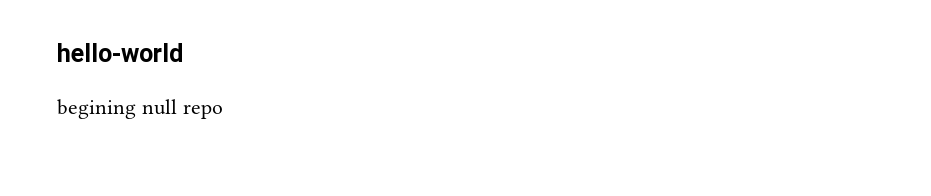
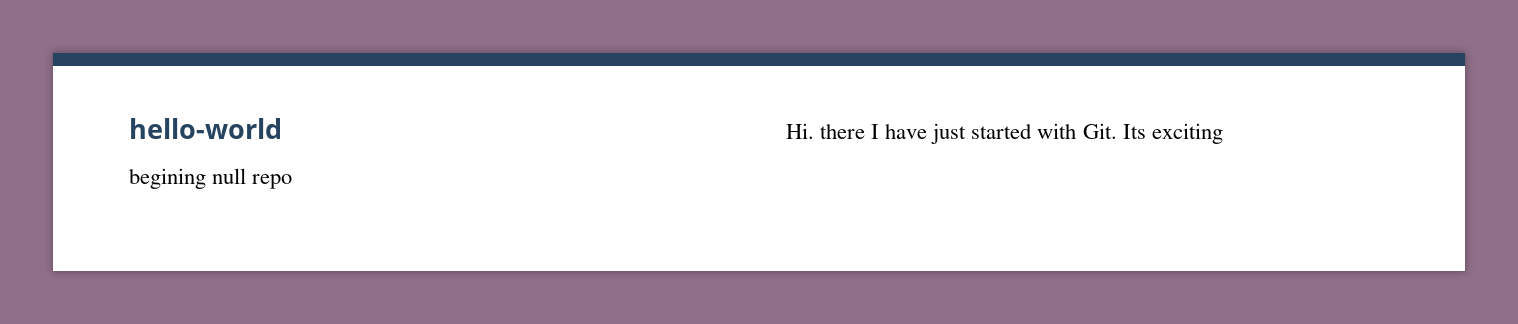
+ Hi. there I have just started with Git. Its exciting

